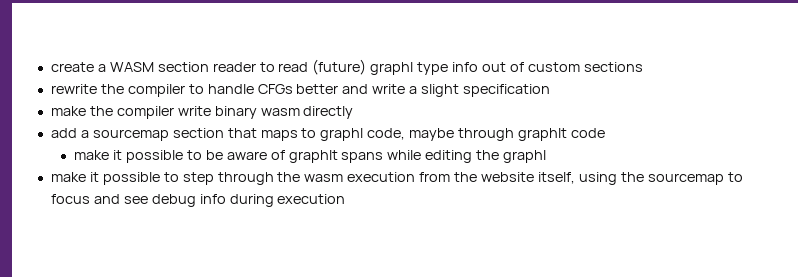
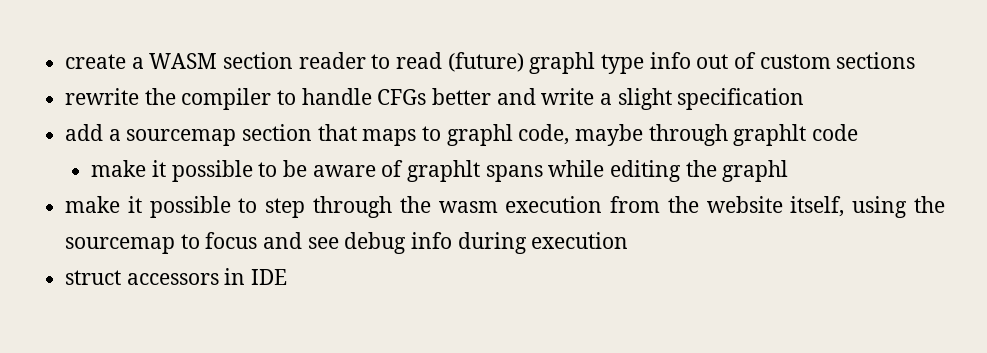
- make the compiler write binary wasm directly
+ struct accessors in IDE

